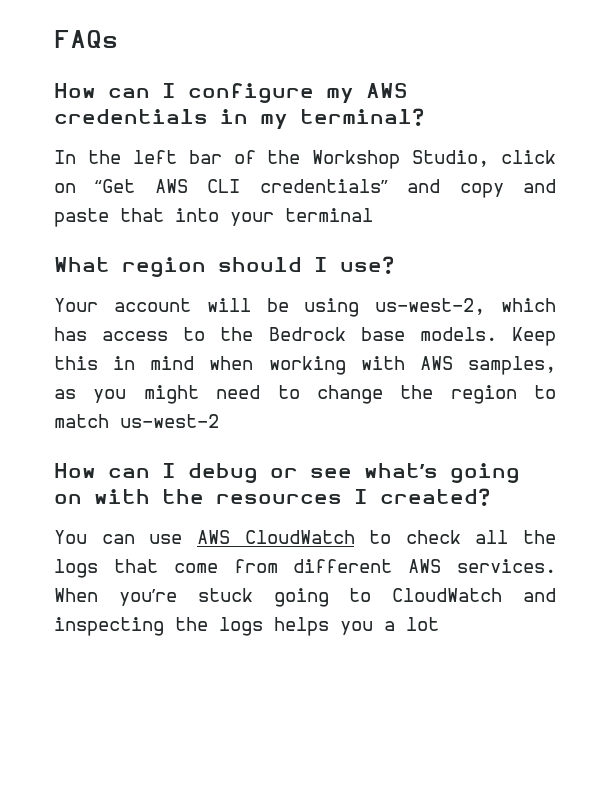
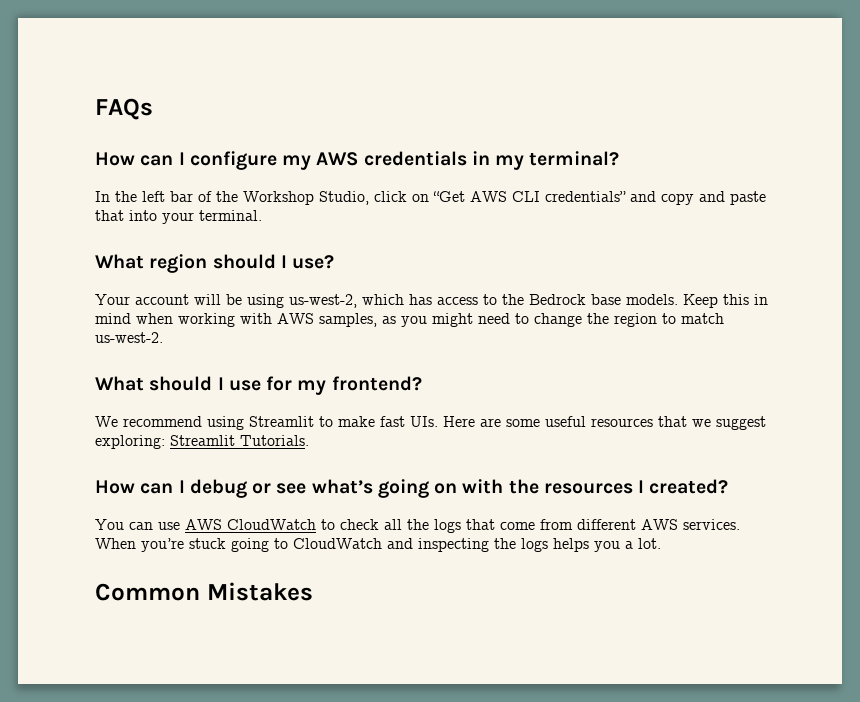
- In the left bar of the Workshop Studio, click on “Get AWS CLI credentials” and copy and paste that into your terminal
+ In the left bar of the Workshop Studio, click on “Get AWS CLI credentials” and copy and paste that into your terminal.
- Keep this in mind when working with AWS samples, as you might need to change the region to match us-west-2
+ Keep this in mind when working with AWS samples, as you might need to change the region to match us-west-2.
+ What should I use for my frontend?
+ We recommend using Streamlit to make fast UIs. Here are some useful resources that we suggest exploring: Streamlit Tutorials.
- When you’re stuck going to CloudWatch and inspecting the logs helps you a lot
+ When you’re stuck going to CloudWatch and inspecting the logs helps you a lot.
+ Common Mistakes

